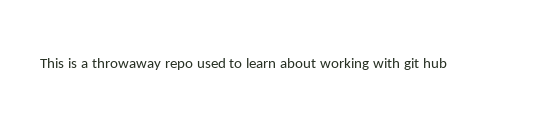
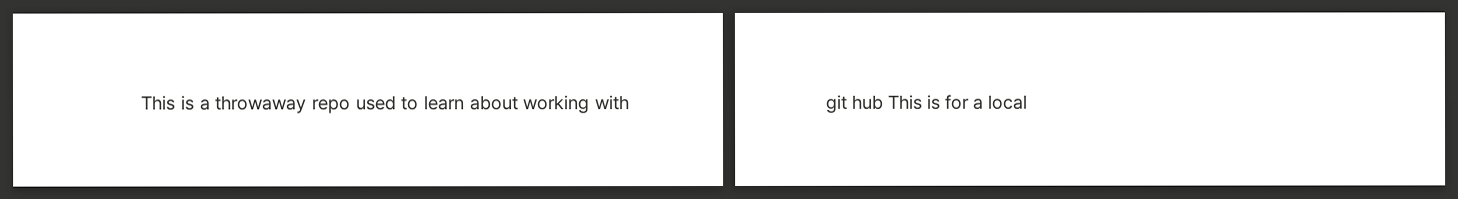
- This is a throwaway repo used to learn about working with git hub
+ This is a throwaway repo used to learn about working with git hub This is for a local

